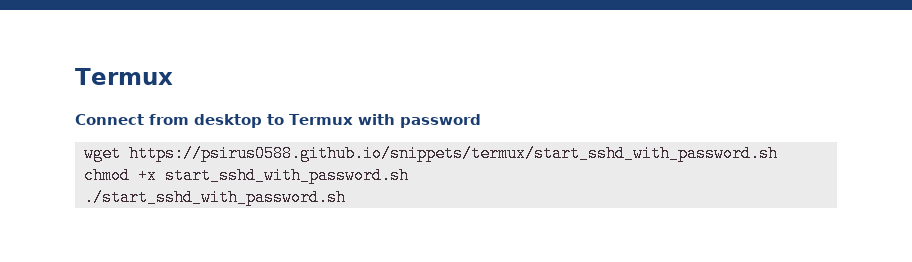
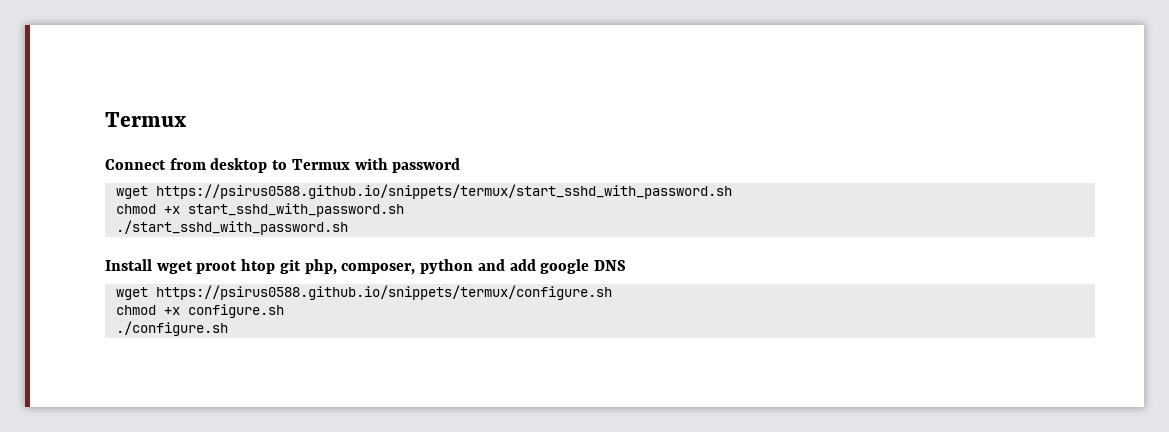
+ Install wget proot htop git php, composer, python and add google DNS
+ wget https://psirus0588.github.io/snippets/termux/configure.sh
+ chmod +x configure.sh
+ ./configure.sh

